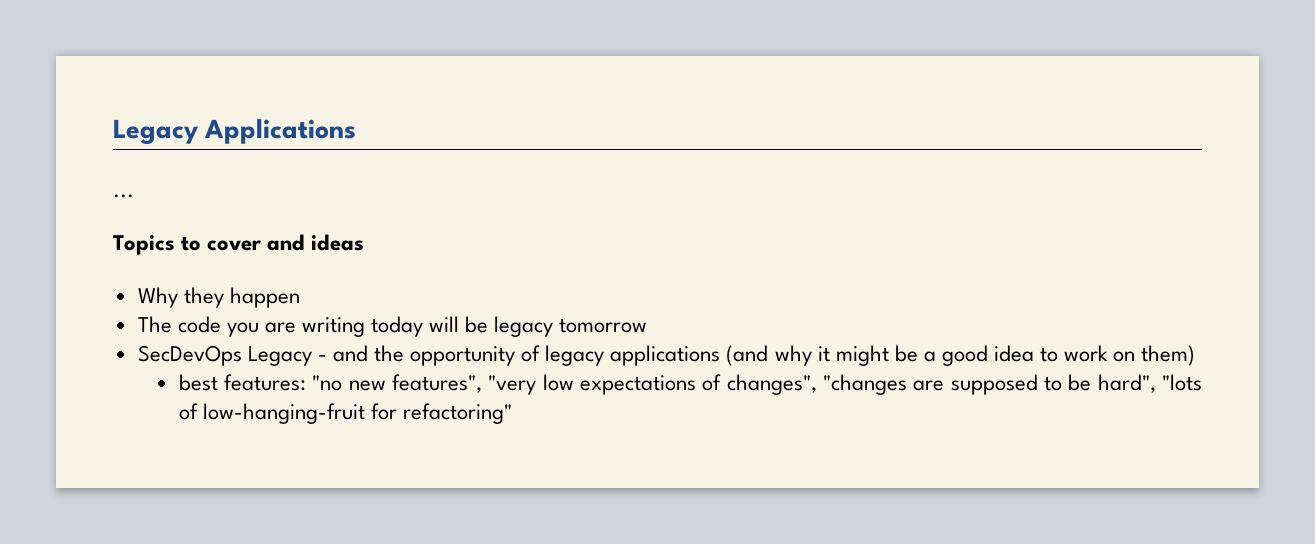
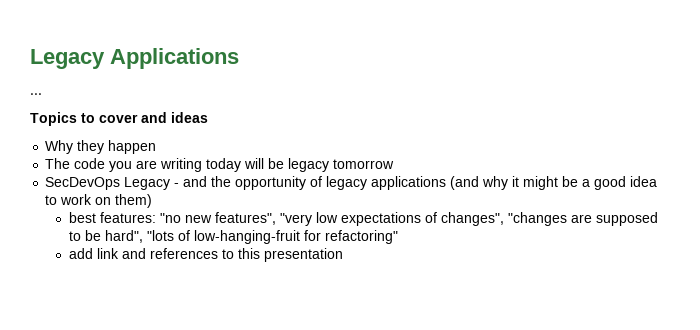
+ add link and references to this presentation

